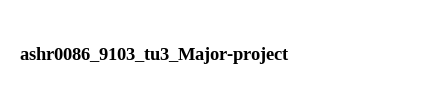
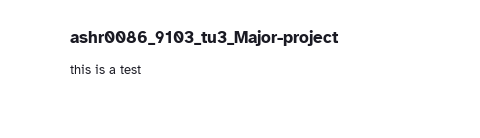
+ this is a test

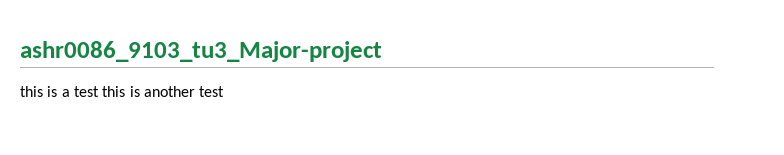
- this is a test
+ this is a test this is another test

